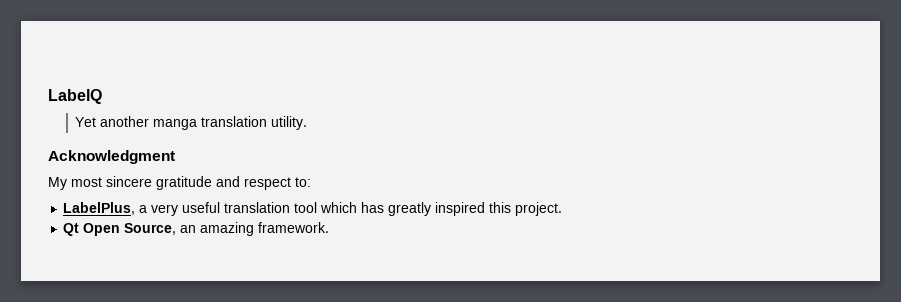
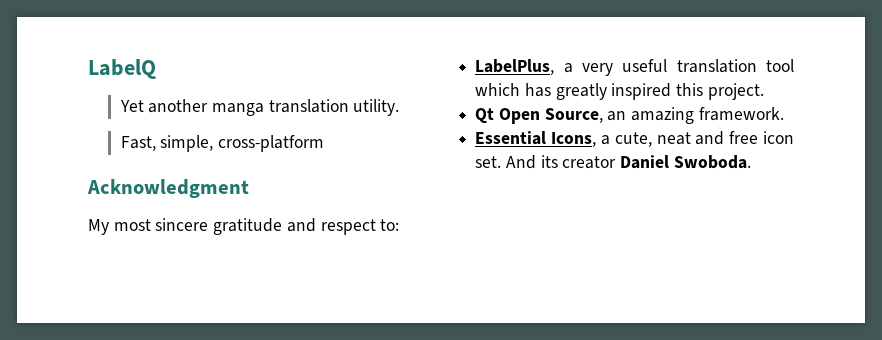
+ Fast, simple, cross-platform
+ Essential Icons, a cute, neat and free icon set. And its creator Daniel Swoboda.

